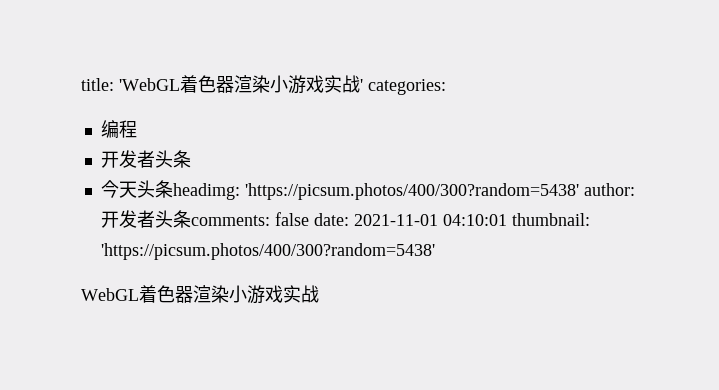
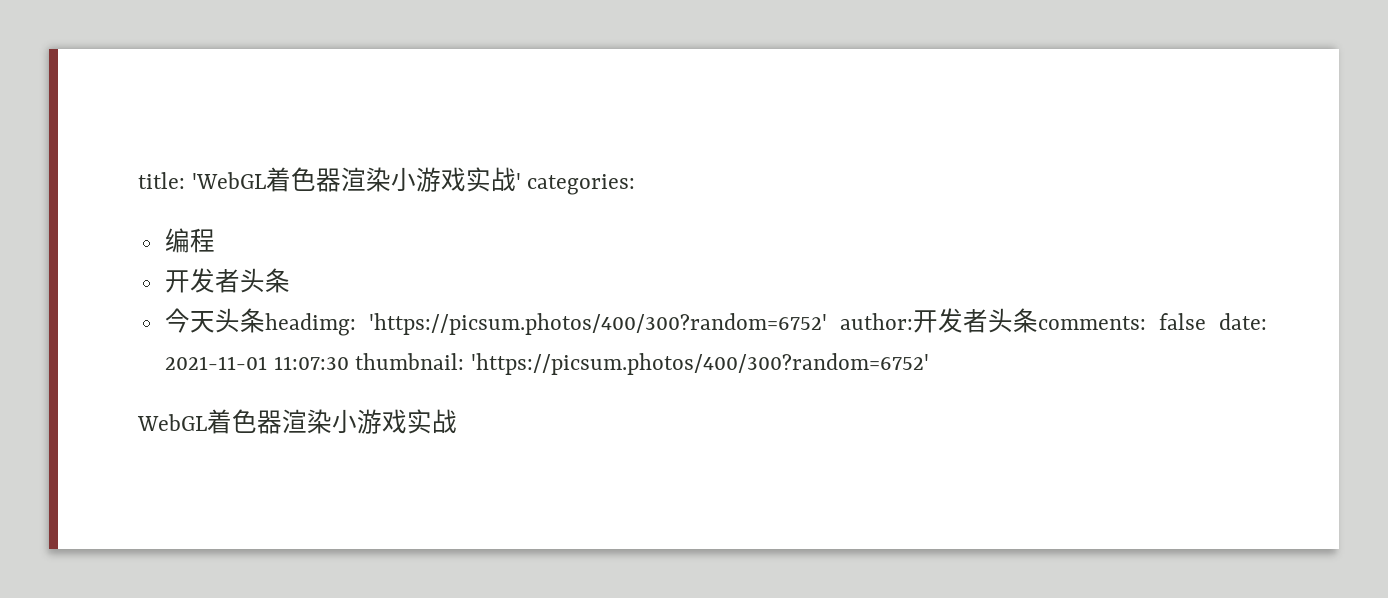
- 今天头条headimg: 'https://picsum.photos/400/300?random=5438' author:开发者头条comments: false date: 2021-11-01 04:10:01 thumbnail: 'https://picsum.photos/400/300?random=5438'
+ 今天头条headimg: 'https://picsum.photos/400/300?random=6752' author:开发者头条comments: false date: 2021-11-01 11:07:30 thumbnail: 'https://picsum.photos/400/300?random=6752'

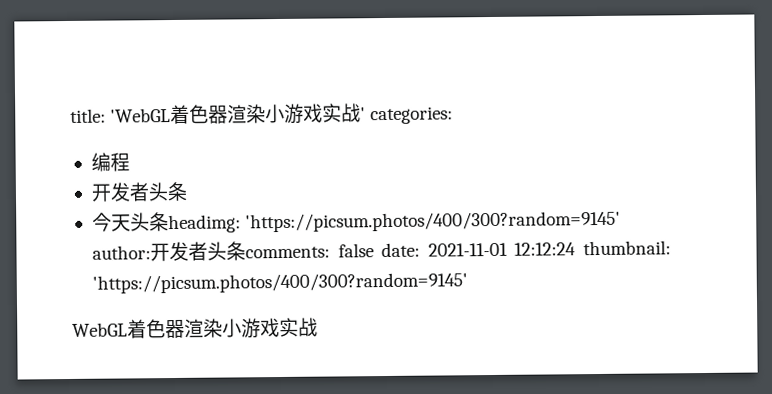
- 今天头条headimg: 'https://picsum.photos/400/300?random=6752' author:开发者头条comments: false date: 2021-11-01 11:07:30 thumbnail: 'https://picsum.photos/400/300?random=6752'
+ 今天头条headimg: 'https://picsum.photos/400/300?random=9145' author:开发者头条comments: false date: 2021-11-01 12:12:24 thumbnail: 'https://picsum.photos/400/300?random=9145'

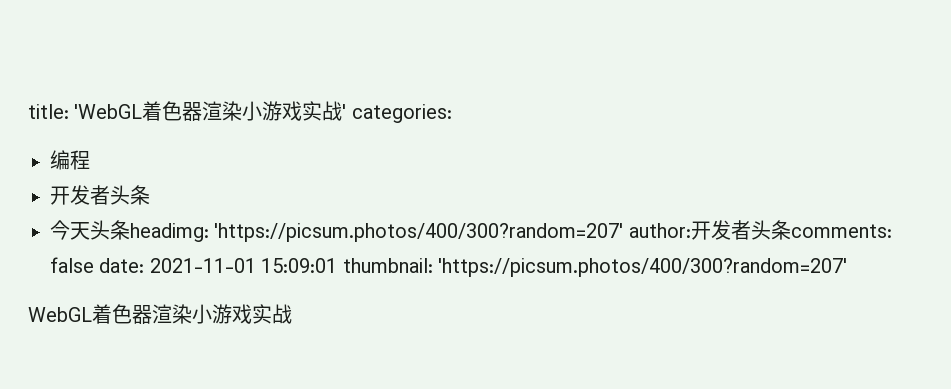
- 今天头条headimg: 'https://picsum.photos/400/300?random=9145' author:开发者头条comments: false date: 2021-11-01 12:12:24 thumbnail: 'https://picsum.photos/400/300?random=9145'
+ 今天头条headimg: 'https://picsum.photos/400/300?random=207' author:开发者头条comments: false date: 2021-11-01 15:09:01 thumbnail: 'https://picsum.photos/400/300?random=207'

